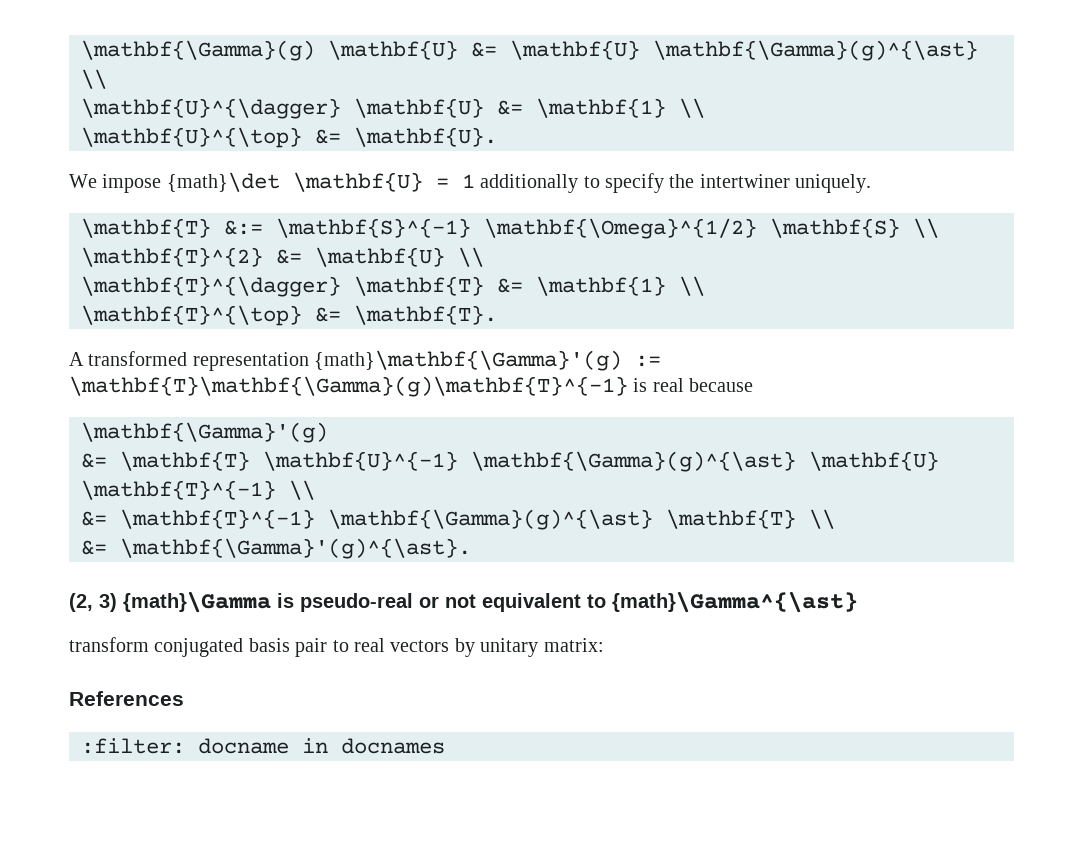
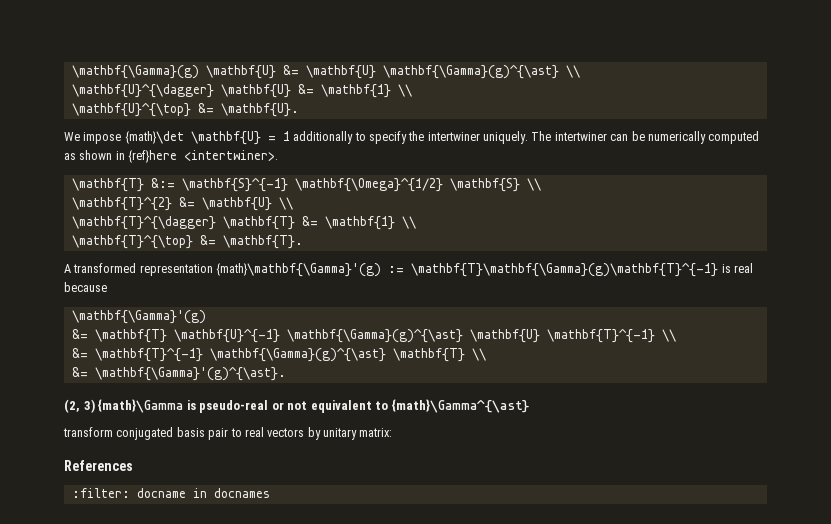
+ The intertwiner can be numerically computed as shown in {ref}here <intertwiner>.

